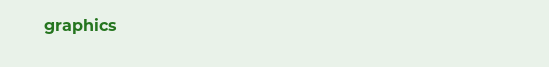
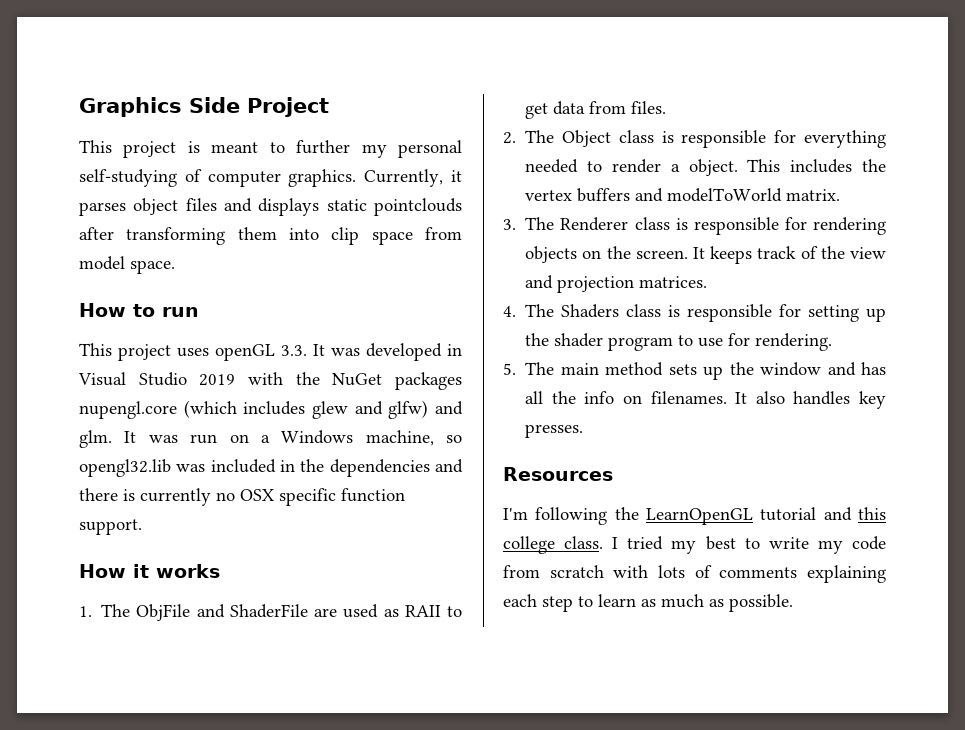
- graphics
+ Graphics Side Project
+ This project is meant to further my personal self-studying of computer graphics. Currently, it parses object files and displays static pointclouds after transforming them into clip space from model space.
+ How to run
+ This project uses openGL 3.3. It was developed in Visual Studio 2019 with the NuGet packages nupengl.core (which includes glew and glfw) and glm. It was run on a Windows machine, so opengl32.lib was included in the dependencies and there is currently no OSX specific function support.
+ How it works
+ 1. The ObjFile and ShaderFile are used as RAII to get data from files.
+ 2. The Object class is responsible for everything needed to render a object. This includes the vertex buffers and modelToWorld matrix.
+ 3. The Renderer class is responsible for rendering objects on the screen. It keeps track of the view and projection matrices.
+ 4. The Shaders class is responsible for setting up the shader program to use for rendering.
+ 5. The main method sets up the window and has all the info on filenames. It also handles key presses.
+ Resources
+ I'm following the LearnOpenGL tutorial and this college class. I tried my best to write my code from scratch with lots of comments explaining each step to learn as much as possible.

